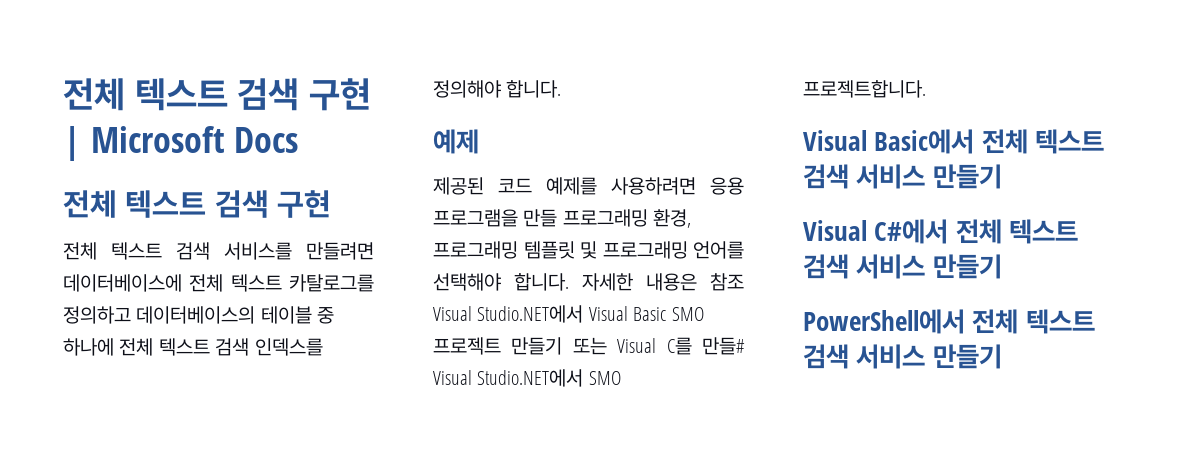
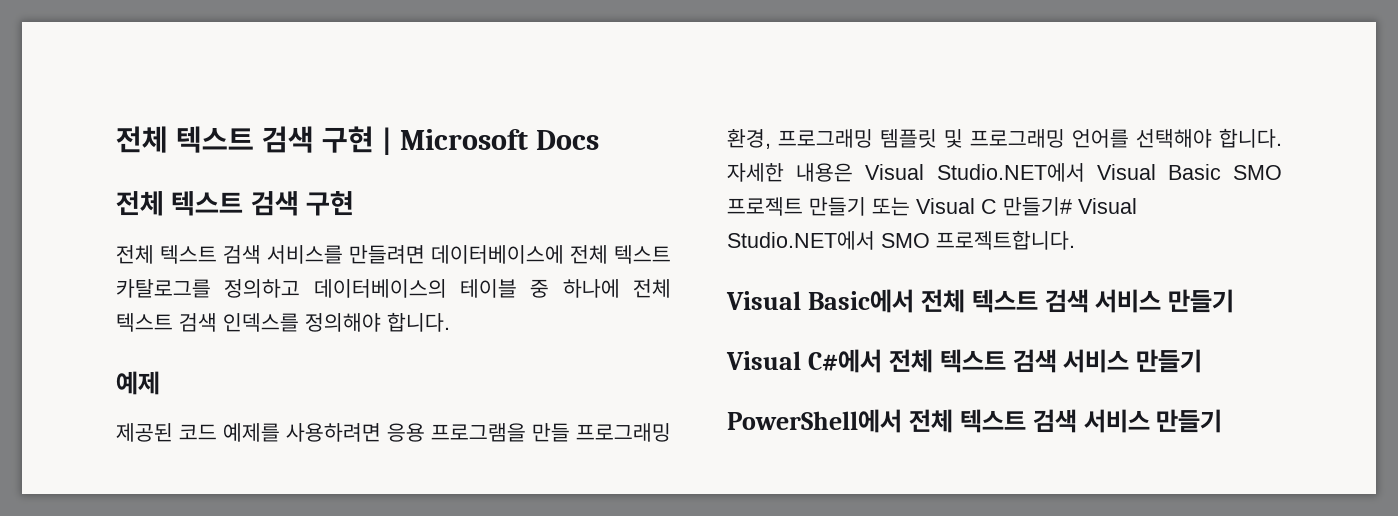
- 자세한 내용은 참조 Visual Studio.NET에서 Visual Basic SMO 프로젝트 만들기 또는 Visual C를 만들# Visual Studio.NET에서 SMO 프로젝트합니다.
+ 자세한 내용은 Visual Studio.NET에서 Visual Basic SMO 프로젝트 만들기 또는 Visual C 만들기# Visual Studio.NET에서 SMO 프로젝트합니다.

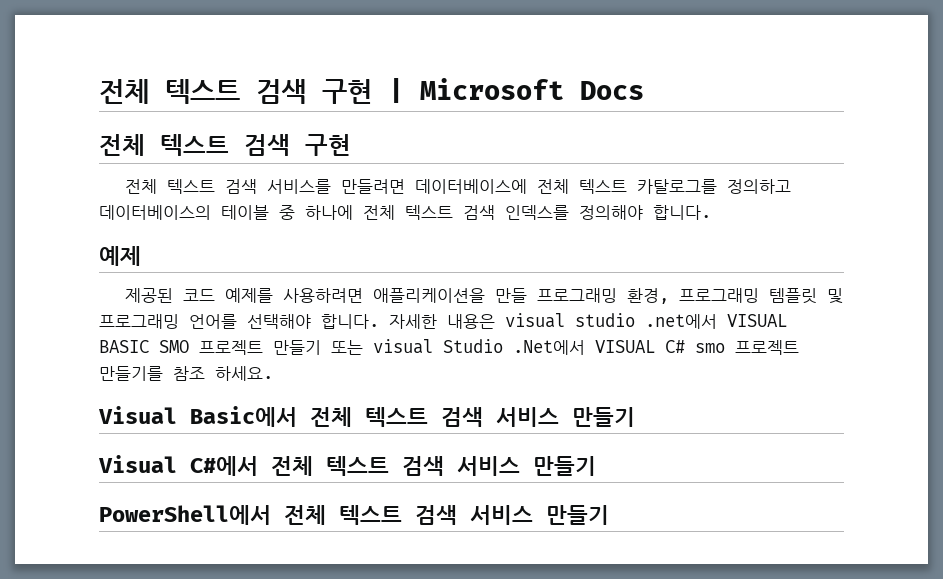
- 제공된 코드 예제를 사용하려면 응용 프로그램을 만들 프로그래밍 환경, 프로그래밍 템플릿 및 프로그래밍 언어를 선택해야 합니다.
+ 제공된 코드 예제를 사용하려면 애플리케이션을 만들 프로그래밍 환경, 프로그래밍 템플릿 및 프로그래밍 언어를 선택해야 합니다.
- 자세한 내용은 Visual Studio.NET에서 Visual Basic SMO 프로젝트 만들기 또는 Visual C 만들기# Visual Studio.NET에서 SMO 프로젝트합니다.
+ 자세한 내용은 visual studio .net에서 VISUAL BASIC SMO 프로젝트 만들기 또는 visual Studio .Net에서 VISUAL C# smo 프로젝트 만들기를 참조 하세요.

